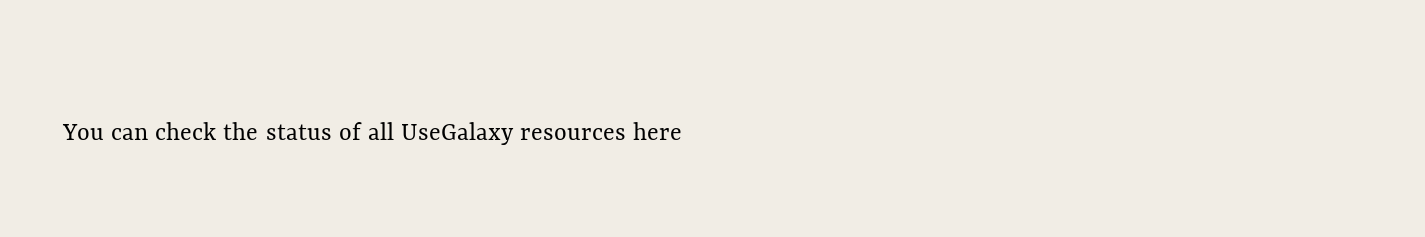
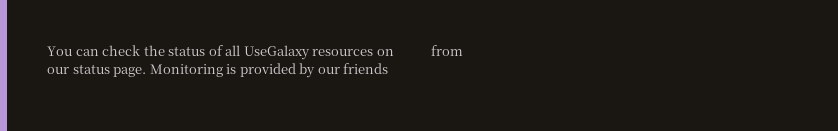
- You can check the status of all UseGalaxy resources here
+ You can check the status of all UseGalaxy resources on our status page. Monitoring is provided by our friends from

